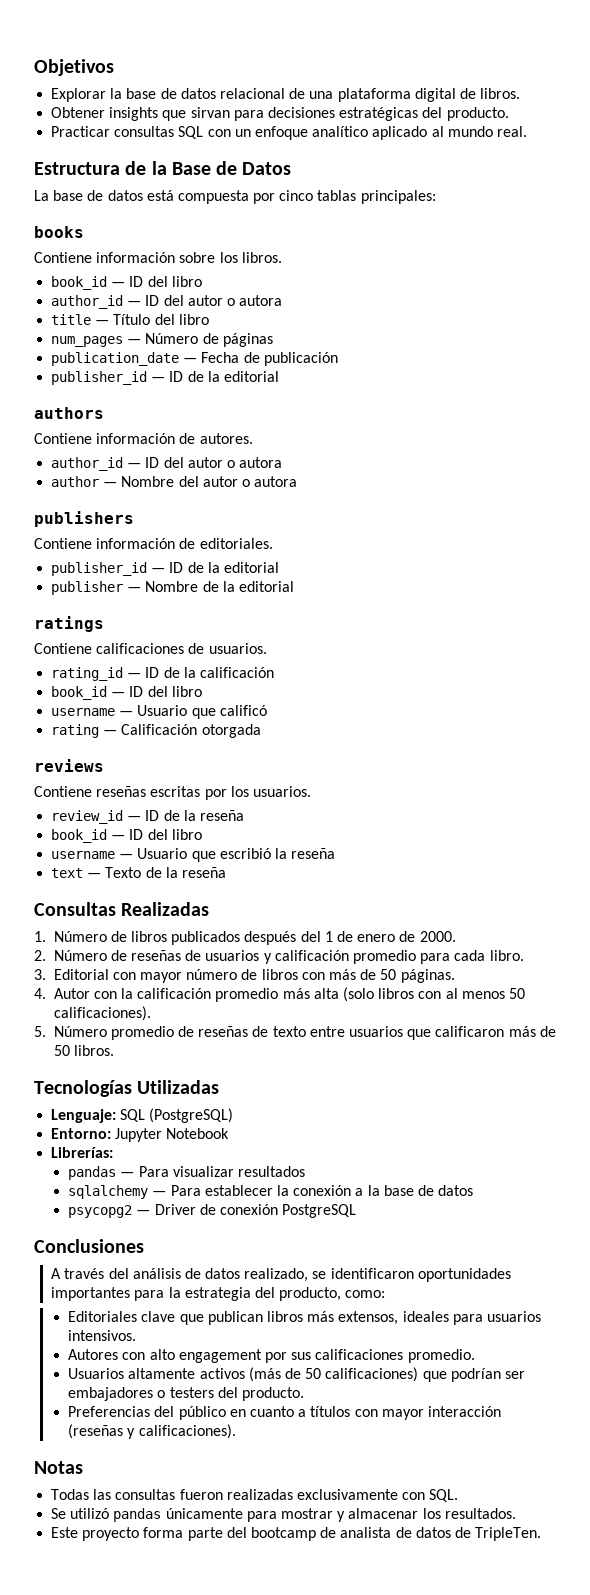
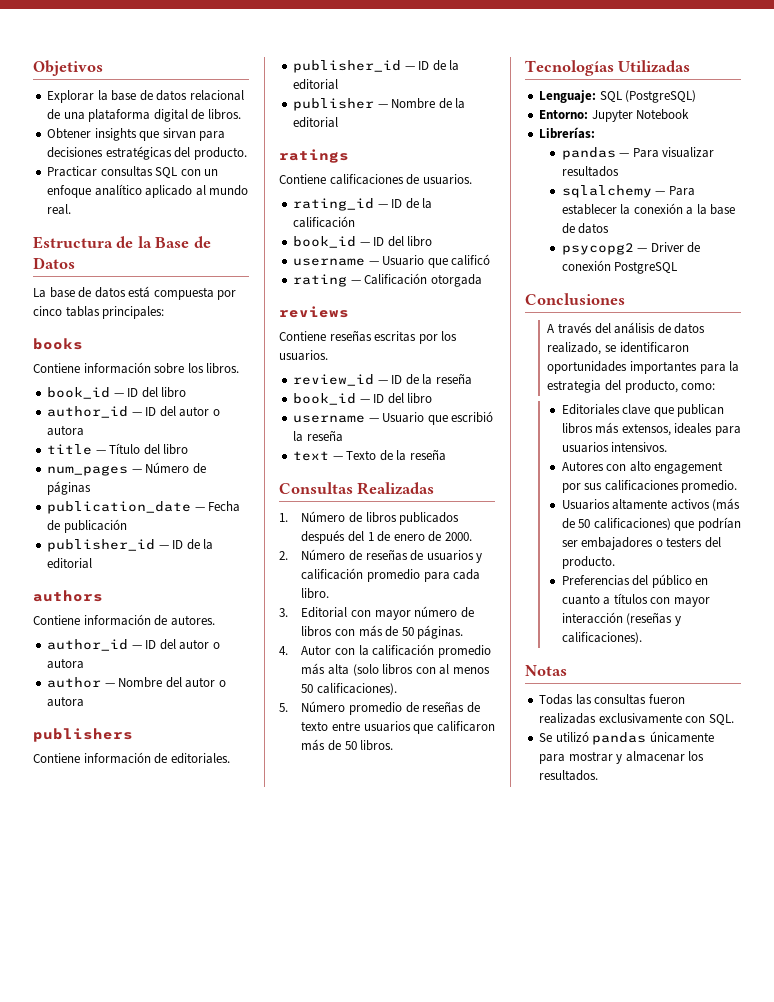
- Este proyecto forma parte del bootcamp de analista de datos de TripleTen.

